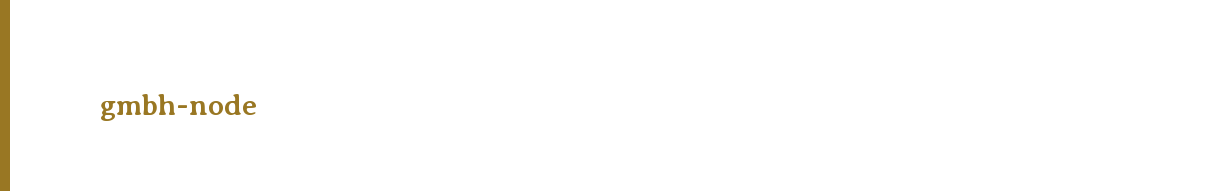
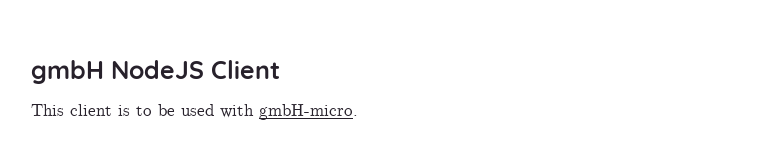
- gmbh-node
+ gmbH NodeJS Client
+ This client is to be used with gmbH-micro.

